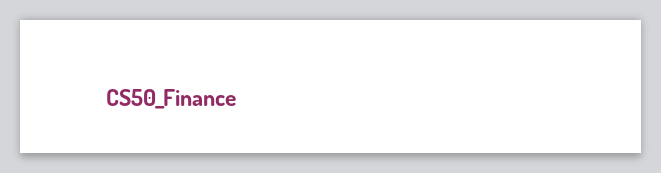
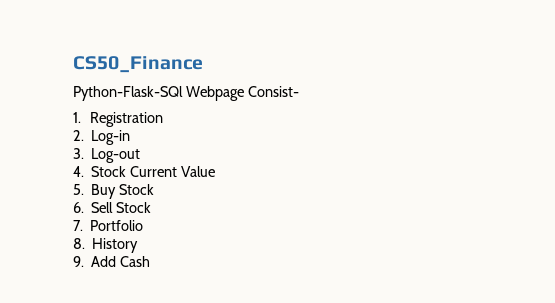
+ Python-Flask-SQl Webpage Consist-
+ 1. Registration
+ 2. Log-in
+ 3. Log-out
+ 4. Stock Current Value
+ 5. Buy Stock
+ 6. Sell Stock
+ 7. Portfolio
+ 8. History
+ 9. Add Cash

